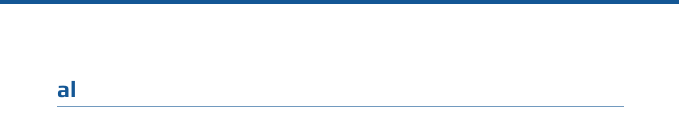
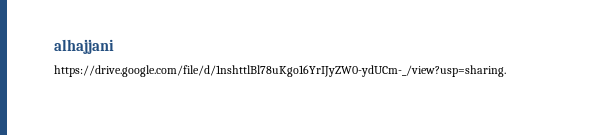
- al
+ alhajjani
+ https://drive.google.com/file/d/1nshttlBl78uKgo16YrIJyZW0-ydUCm-_/view?usp=sharing.

